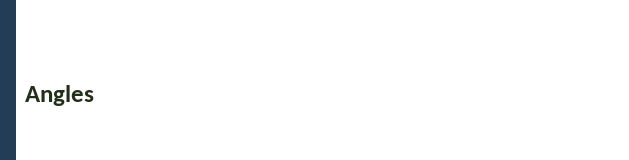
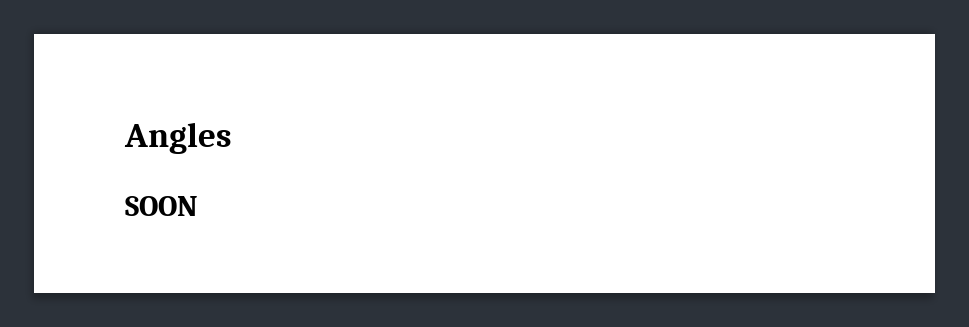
+ SOON

